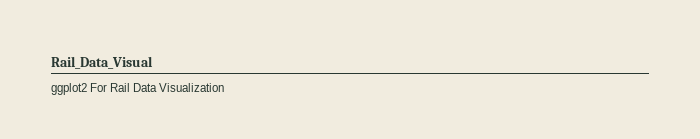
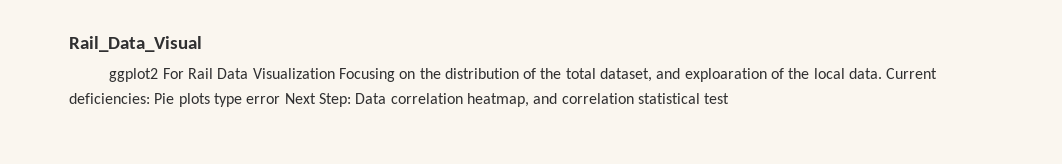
- ggplot2 For Rail Data Visualization
+ ggplot2 For Rail Data Visualization Focusing on the distribution of the total dataset, and exploaration of the local data. Current deficiencies: Pie plots type error Next Step: Data correlation heatmap, and correlation statistical test

